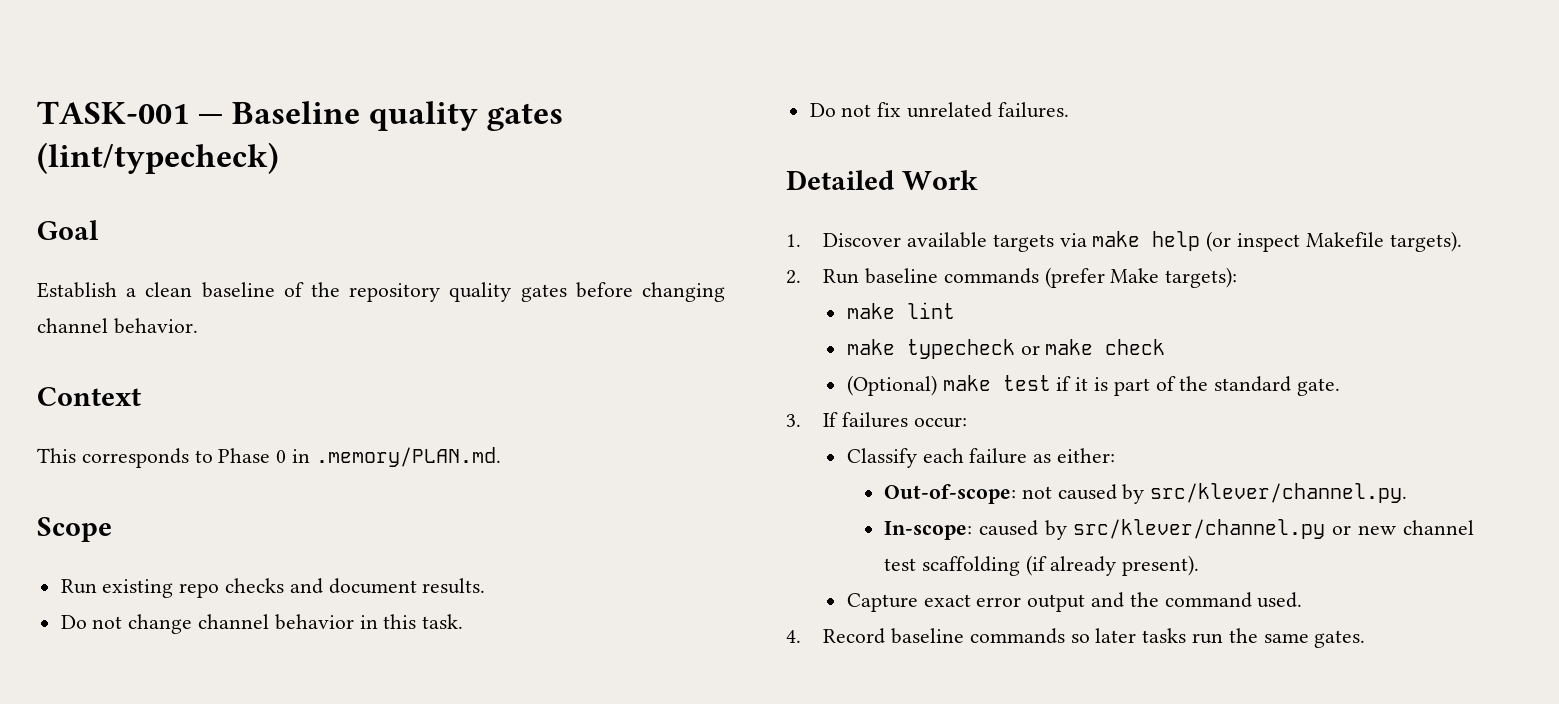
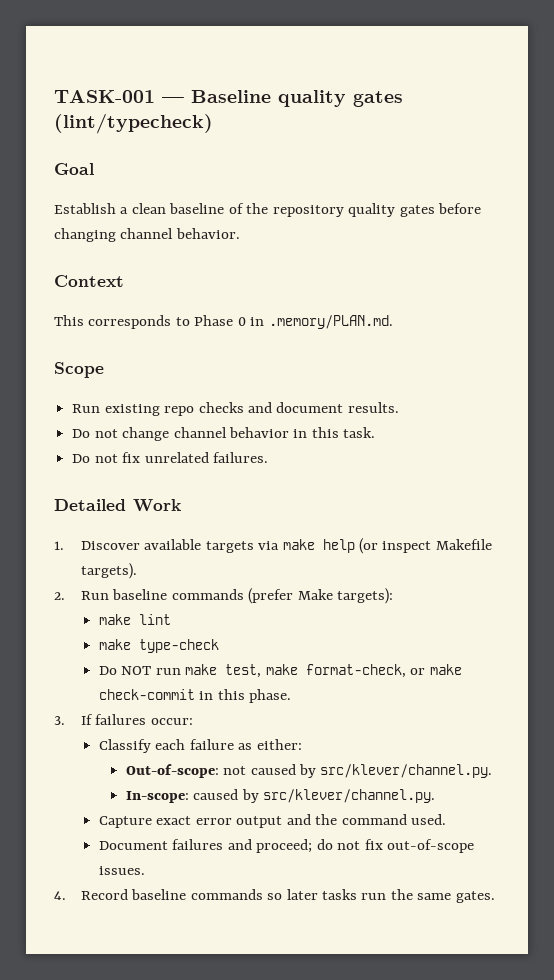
- make typecheck or make check
- (Optional) make test if it is part of the standard gate.
+ make type-check
+ Do NOT run make test, make format-check, or make check-commit in this phase.
- In-scope: caused by src/klever/channel.py or new channel test scaffolding (if already present).
+ In-scope: caused by src/klever/channel.py.
+ Document failures and proceed; do not fix out-of-scope issues.

